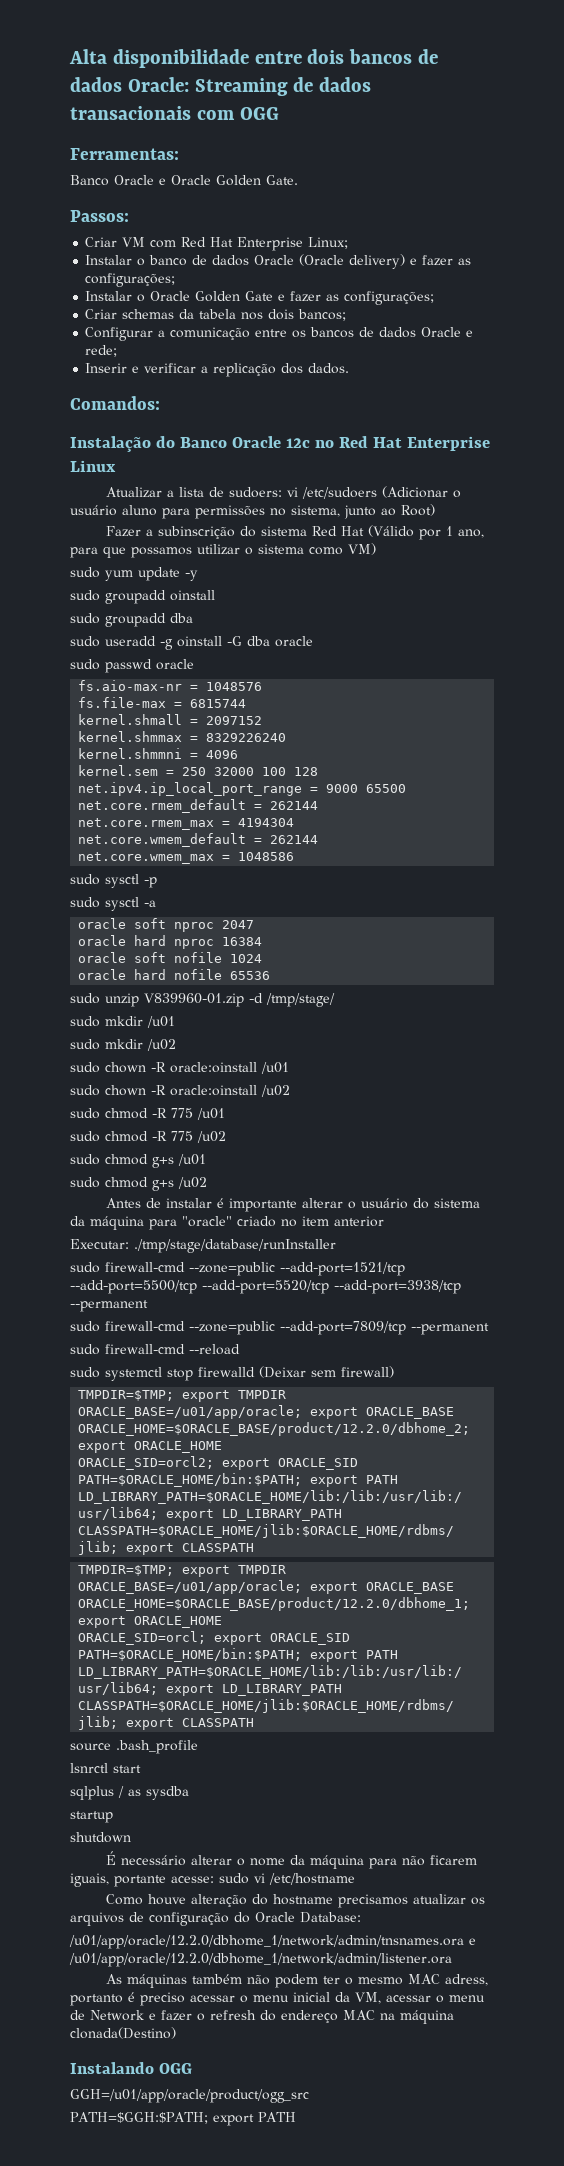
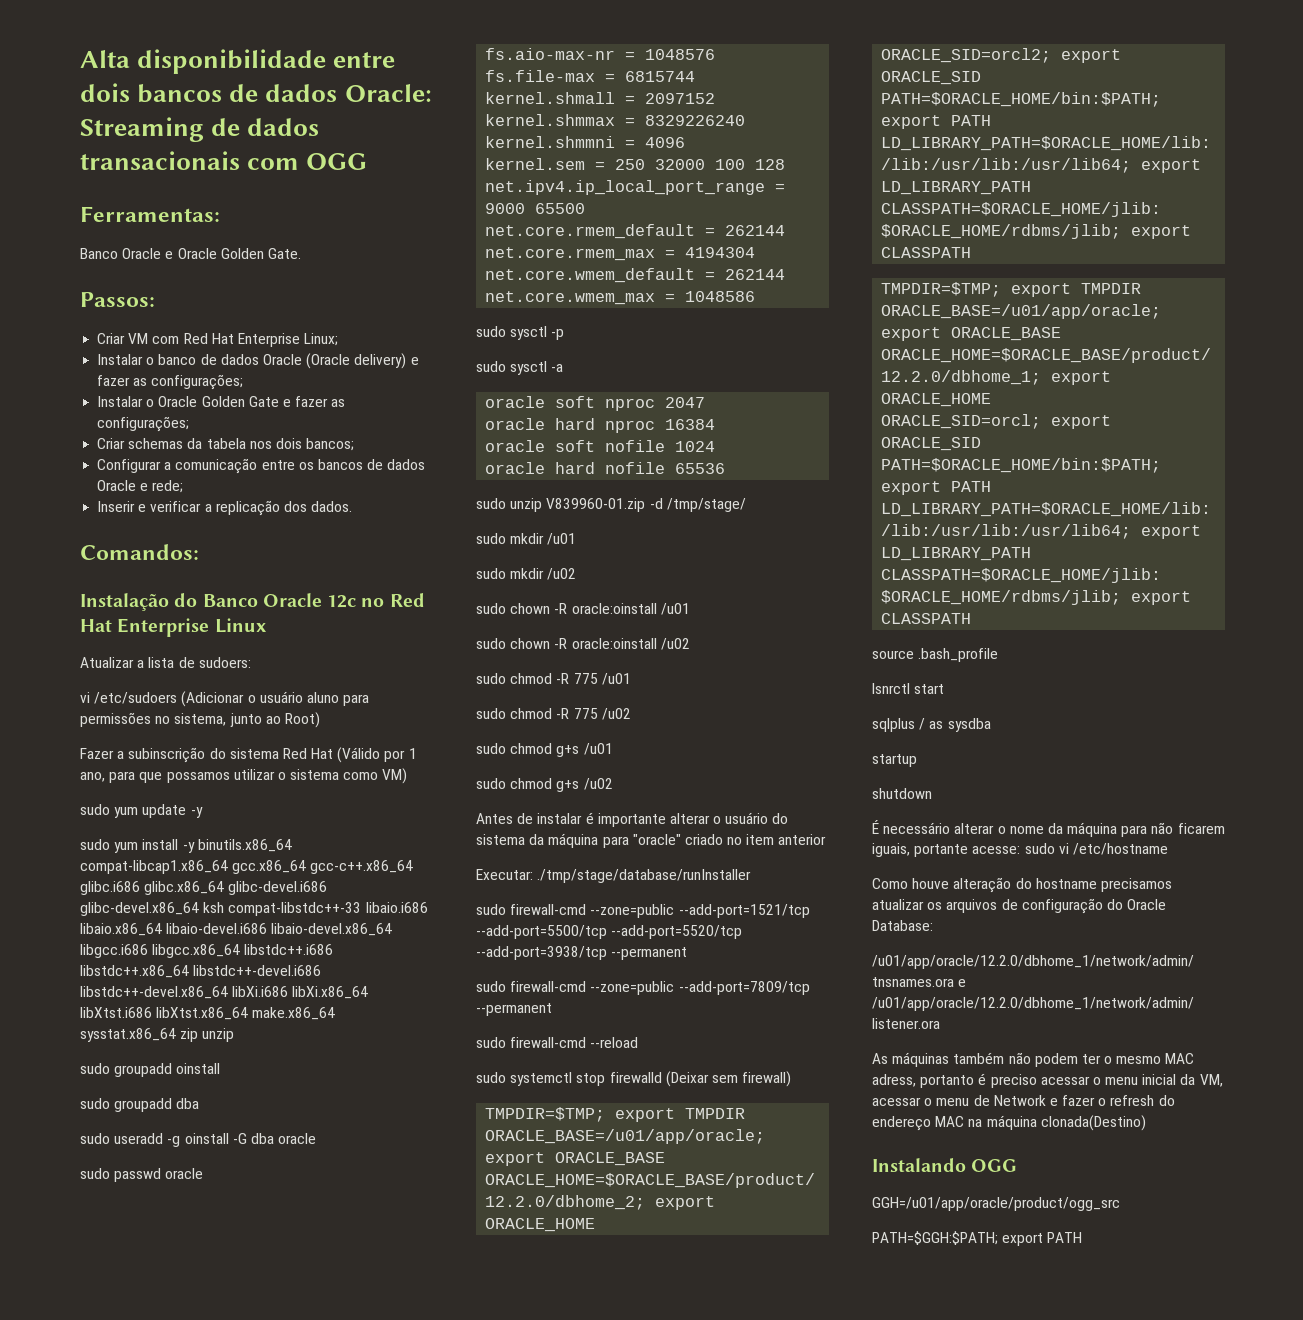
- Atualizar a lista de sudoers: vi /etc/sudoers (Adicionar o usuário aluno para permissões no sistema, junto ao Root)
+ Atualizar a lista de sudoers:
+ vi /etc/sudoers (Adicionar o usuário aluno para permissões no sistema, junto ao Root)
+ sudo yum install -y binutils.x86_64 compat-libcap1.x86_64 gcc.x86_64 gcc-c++.x86_64 glibc.i686 glibc.x86_64 glibc-devel.i686 glibc-devel.x86_64 ksh compat-libstdc++-33 libaio.i686 libaio.x86_64 libaio-devel.i686 libaio-devel.x86_64 libgcc.i686 libgcc.x86_64 libstdc++.i686 libstdc++.x86_64 libstdc++-devel.i686 libstdc++-devel.x86_64 libXi.i686 libXi.x86_64 libXtst.i686 libXtst.x86_64 make.x86_64 sysstat.x86_64 zip unzip

